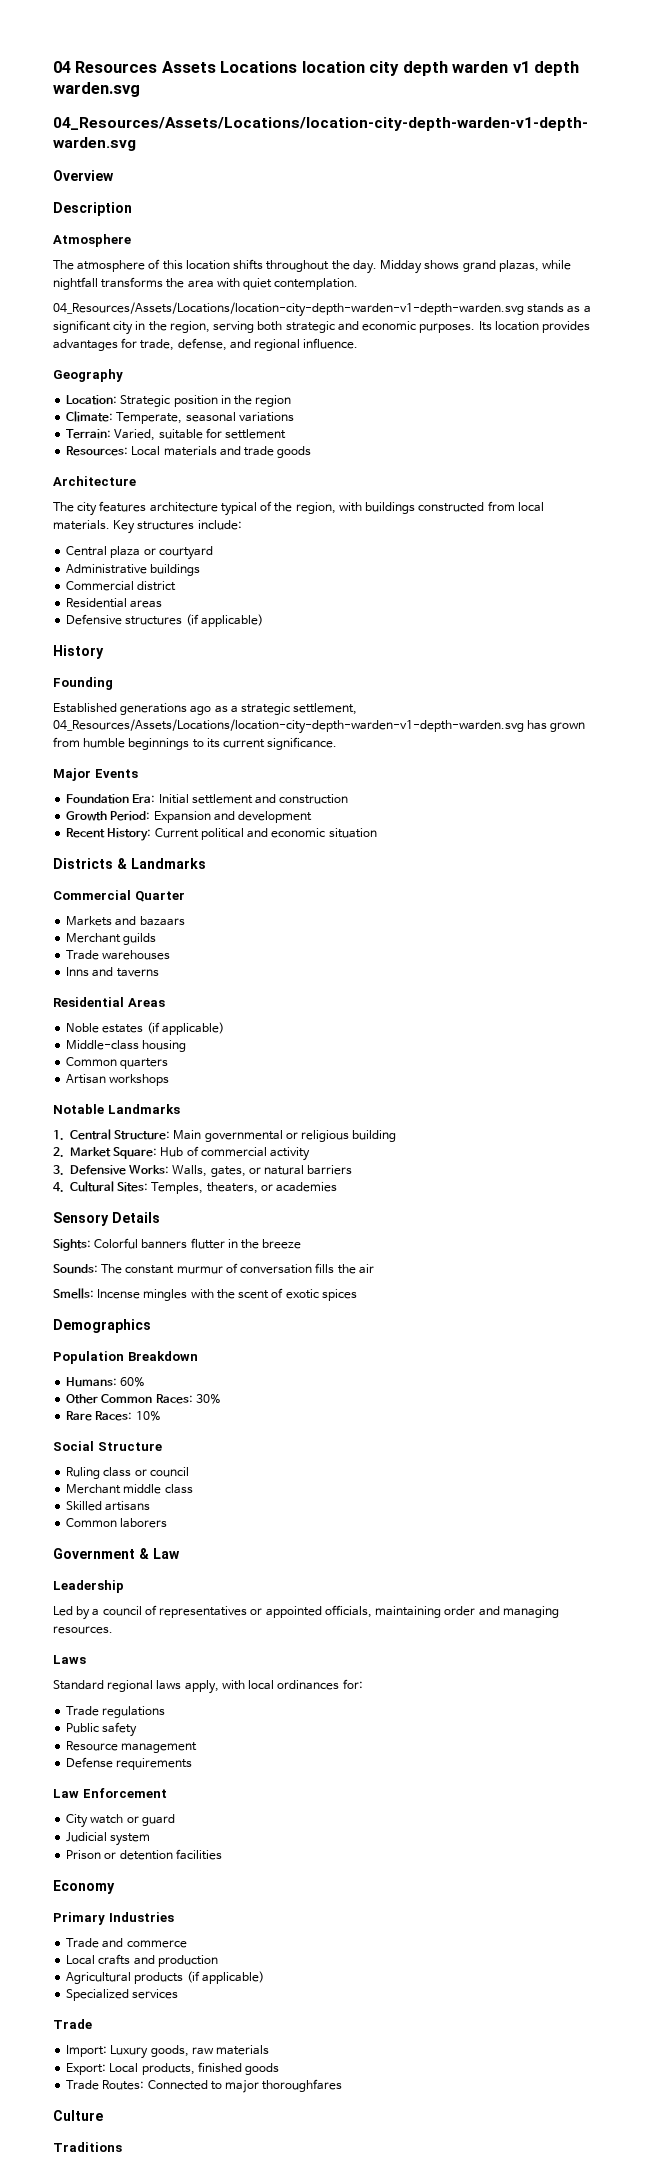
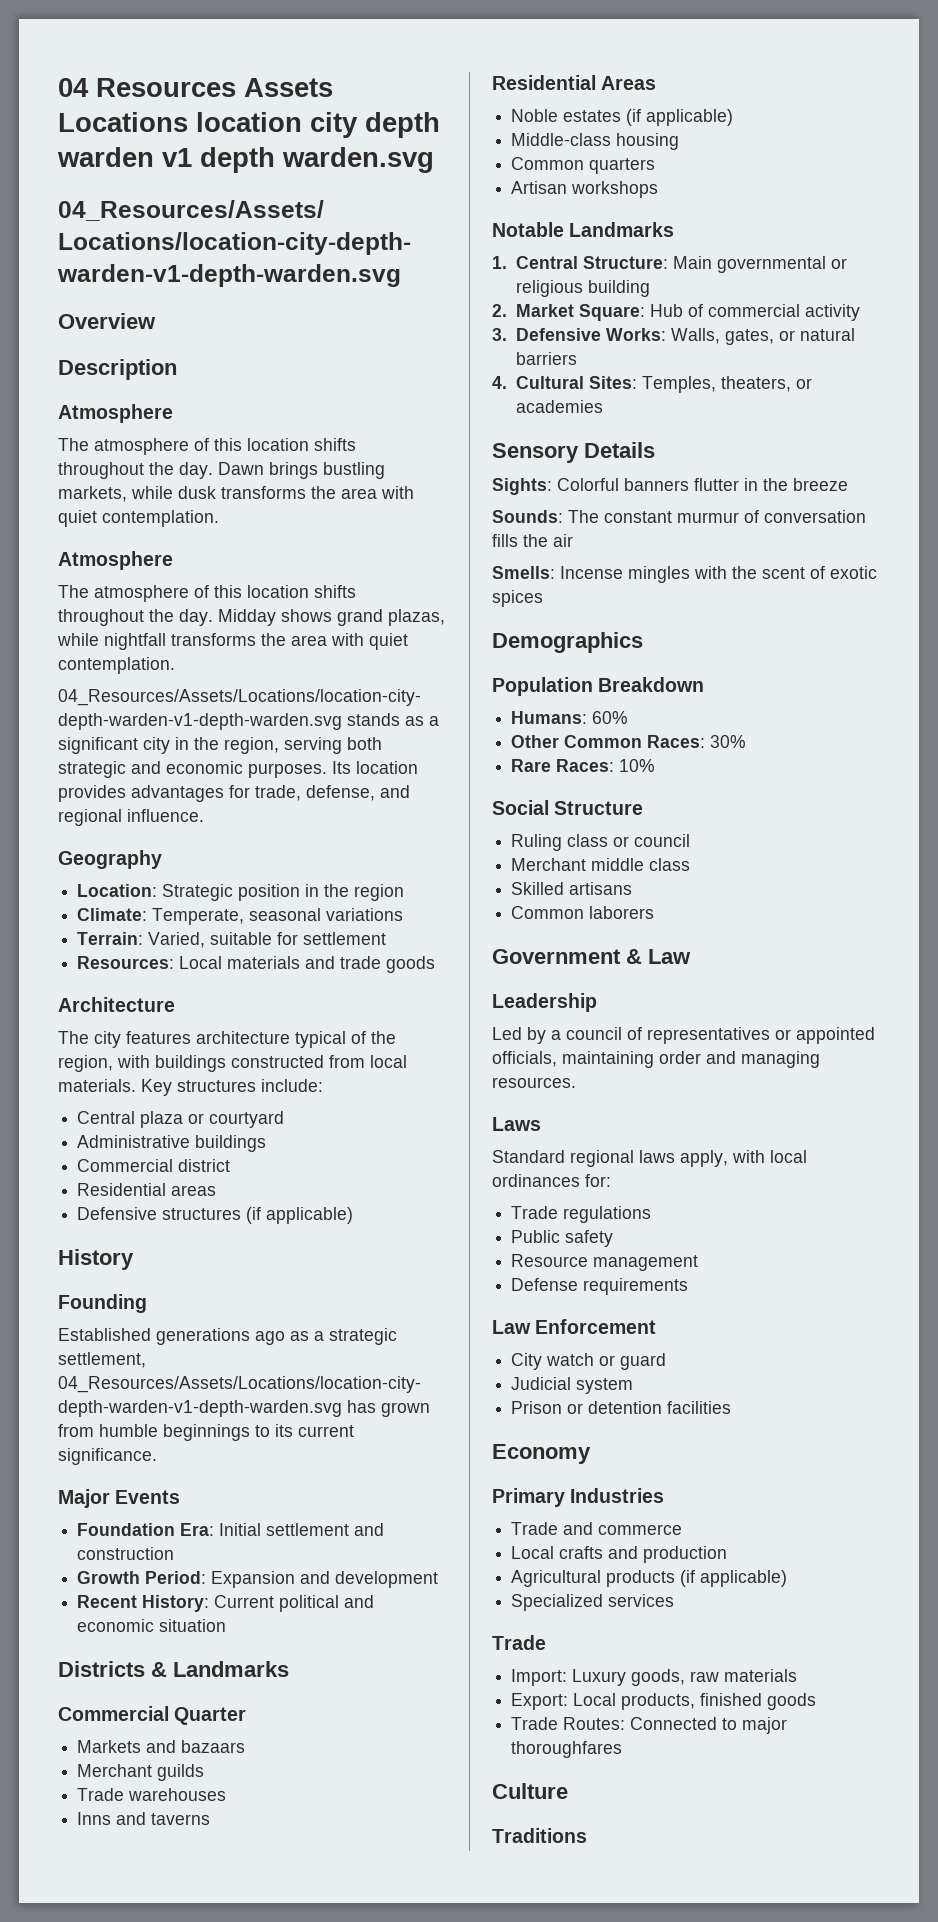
+ The atmosphere of this location shifts throughout the day. Dawn brings bustling markets, while dusk transforms the area with quiet contemplation.
+ Atmosphere

